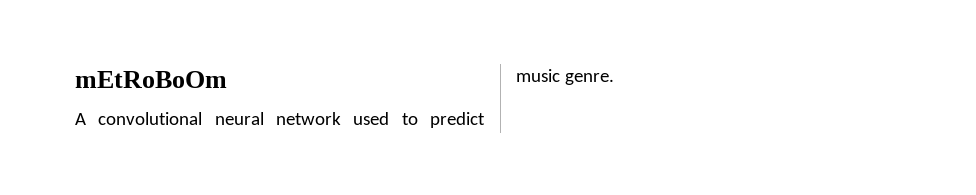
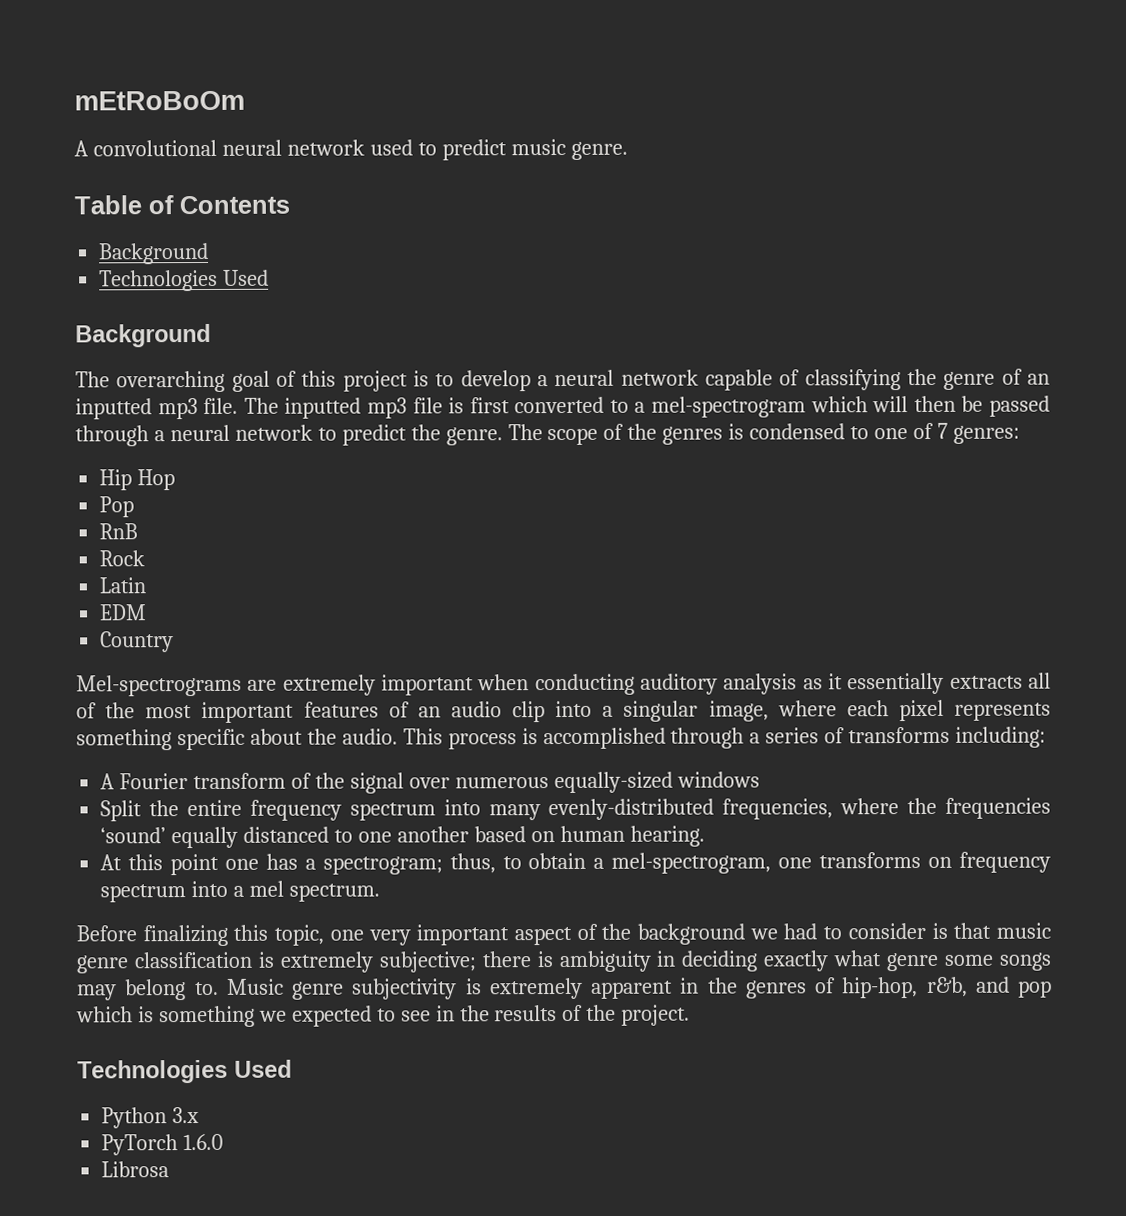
+ Table of Contents
+ Background
+ Technologies Used
+ Background
+ The overarching goal of this project is to develop a neural network capable of classifying the genre of an inputted mp3 file. The inputted mp3 file is first converted to a mel-spectrogram which will then be passed through a neural network to predict the genre. The scope of the genres is condensed to one of 7 genres:
+ Hip Hop
+ Pop
+ RnB
+ Rock
+ Latin
+ EDM
+ Country
+ Mel-spectrograms are extremely important when conducting auditory analysis as it essentially extracts all of the most important features of an audio clip into a singular image, where each pixel represents something specific about the audio. This process is accomplished through a series of transforms including:
+ A Fourier transform of the signal over numerous equally-sized windows
+ Split the entire frequency spectrum into many evenly-distributed frequencies, where the frequencies ‘sound’ equally distanced to one another based on human hearing.
+ At this point one has a spectrogram; thus, to obtain a mel-spectrogram, one transforms on frequency spectrum into a mel spectrum.
+ Before finalizing this topic, one very important aspect of the background we had to consider is that music genre classification is extremely subjective; there is ambiguity in deciding exactly what genre some songs may belong to. Music genre subjectivity is extremely apparent in the genres of hip-hop, r&b, and pop which is something we expected to see in the results of the project.
+ Technologies Used
+ Python 3.x
+ PyTorch 1.6.0
+ Librosa

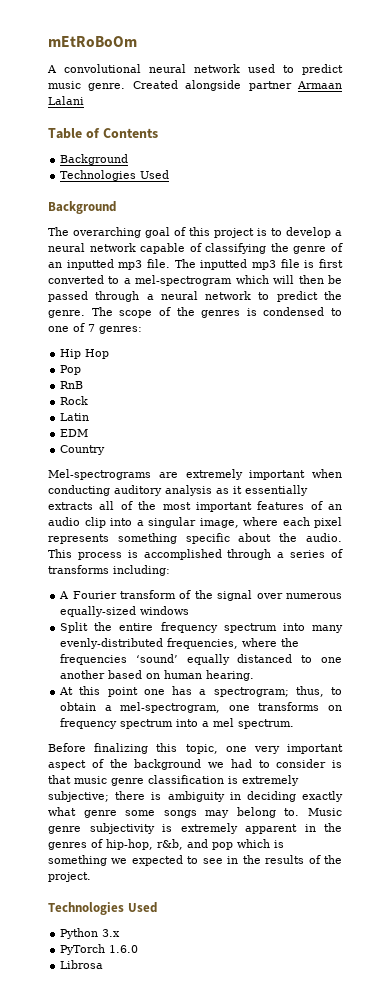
+ Created alongside partner Armaan Lalani

